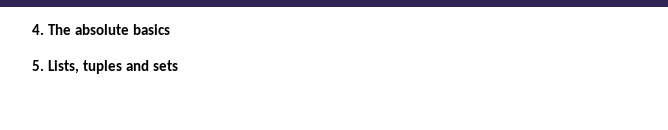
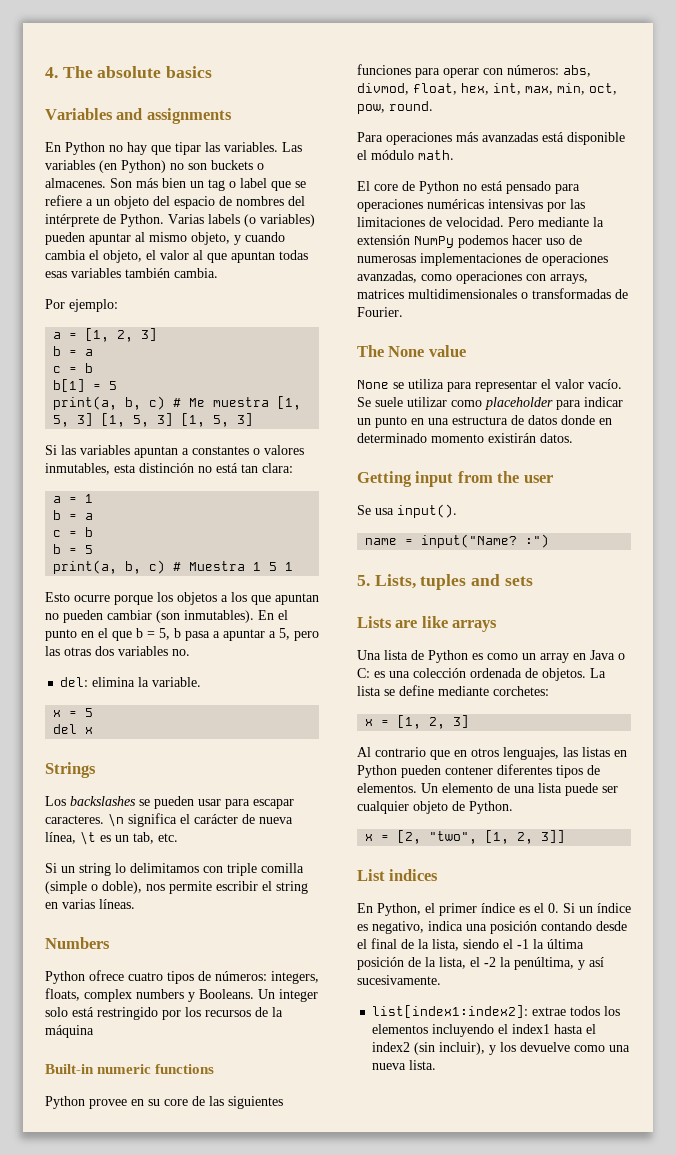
+ Variables and assignments
+ En Python no hay que tipar las variables. Las variables (en Python) no son buckets o almacenes. Son más bien un tag o label que se refiere a un objeto del espacio de nombres del intérprete de Python. Varias labels (o variables) pueden apuntar al mismo objeto, y cuando cambia el objeto, el valor al que apuntan todas esas variables también cambia.
+ Por ejemplo:
+ a = [1, 2, 3]
+ b = a
+ c = b
+ b[1] = 5
+ print(a, b, c) # Me muestra [1, 5, 3] [1, 5, 3] [1, 5, 3]
+ Si las variables apuntan a constantes o valores inmutables, esta distinción no está tan clara:
+ a = 1
+ b = a
+ c = b
+ b = 5
+ print(a, b, c) # Muestra 1 5 1
+ Esto ocurre porque los objetos a los que apuntan no pueden cambiar (son inmutables). En el punto en el que b = 5, b pasa a apuntar a 5, pero las otras dos variables no.
+ del: elimina la variable.
+ x = 5
+ del x
+ Strings
+ Los backslashes se pueden usar para escapar caracteres. \n significa el carácter de nueva línea, \t es un tab, etc.
+ Si un string lo delimitamos con triple comilla (simple o doble), nos permite escribir el string en varias líneas.
+ Numbers
+ Python ofrece cuatro tipos de números: integers, floats, complex numbers y Booleans. Un integer solo está restringido por los recursos de la máquina
+ Built-in numeric functions
+ Python provee en su core de las siguientes funciones para operar con números: abs, divmod, float, hex, int, max, min, oct, pow, round.
+ Para operaciones más avanzadas está disponible el módulo math.
+ El core de Python no está pensado para operaciones numéricas intensivas por las limitaciones de velocidad. Pero mediante la extensión NumPy podemos hacer uso de numerosas implementaciones de operaciones avanzadas, como operaciones con arrays, matrices multidimensionales o transformadas de Fourier.
+ The None value
+ None se utiliza para representar el valor vacío. Se suele utilizar como placeholder para indicar un punto en una estructura de datos donde en determinado momento existirán datos.
+ Getting input from the user
+ Se usa input().
+ name = input("Name? :")
+ Lists are like arrays
+ Una lista de Python es como un array en Java o C: es una colección ordenada de objetos. La lista se define mediante corchetes:
+ x = [1, 2, 3]
+ Al contrario que en otros lenguajes, las listas en Python pueden contener diferentes tipos de elementos. Un elemento de una lista puede ser cualquier objeto de Python.
+ x = [2, "two", [1, 2, 3]]
+ List indices
+ En Python, el primer índice es el 0. Si un índice es negativo, indica una posición contando desde el final de la lista, siendo el -1 la última posición de la lista, el -2 la penúltima, y así sucesivamente.
+ list[index1:index2]: extrae todos los elementos incluyendo el index1 hasta el index2 (sin incluir), y los devuelve como una nueva lista.

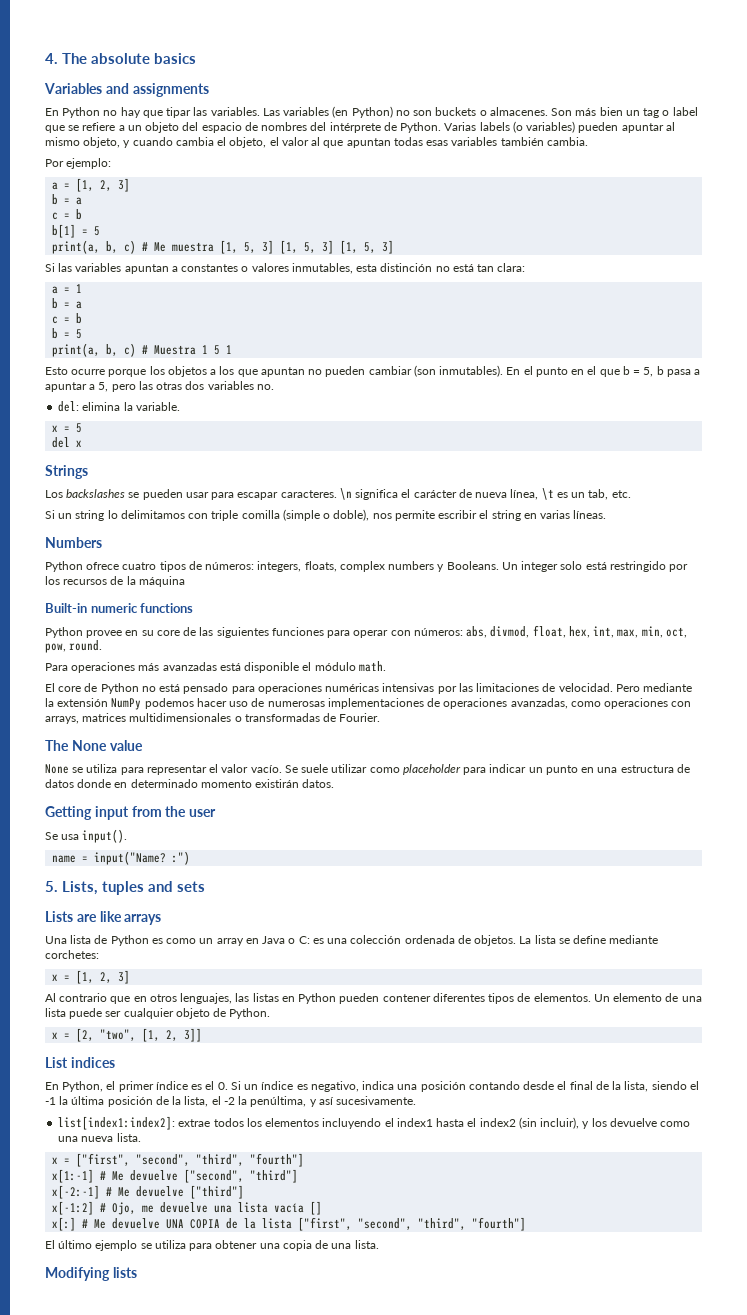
+ x = ["first", "second", "third", "fourth"]
+ x[1:-1] # Me devuelve ["second", "third"]
+ x[-2:-1] # Me devuelve ["third"]
+ x[-1:2] # Ojo, me devuelve una lista vacía []
+ x[:] # Me devuelve UNA COPIA de la lista ["first", "second", "third", "fourth"]
+ El último ejemplo se utiliza para obtener una copia de una lista.
+ Modifying lists

